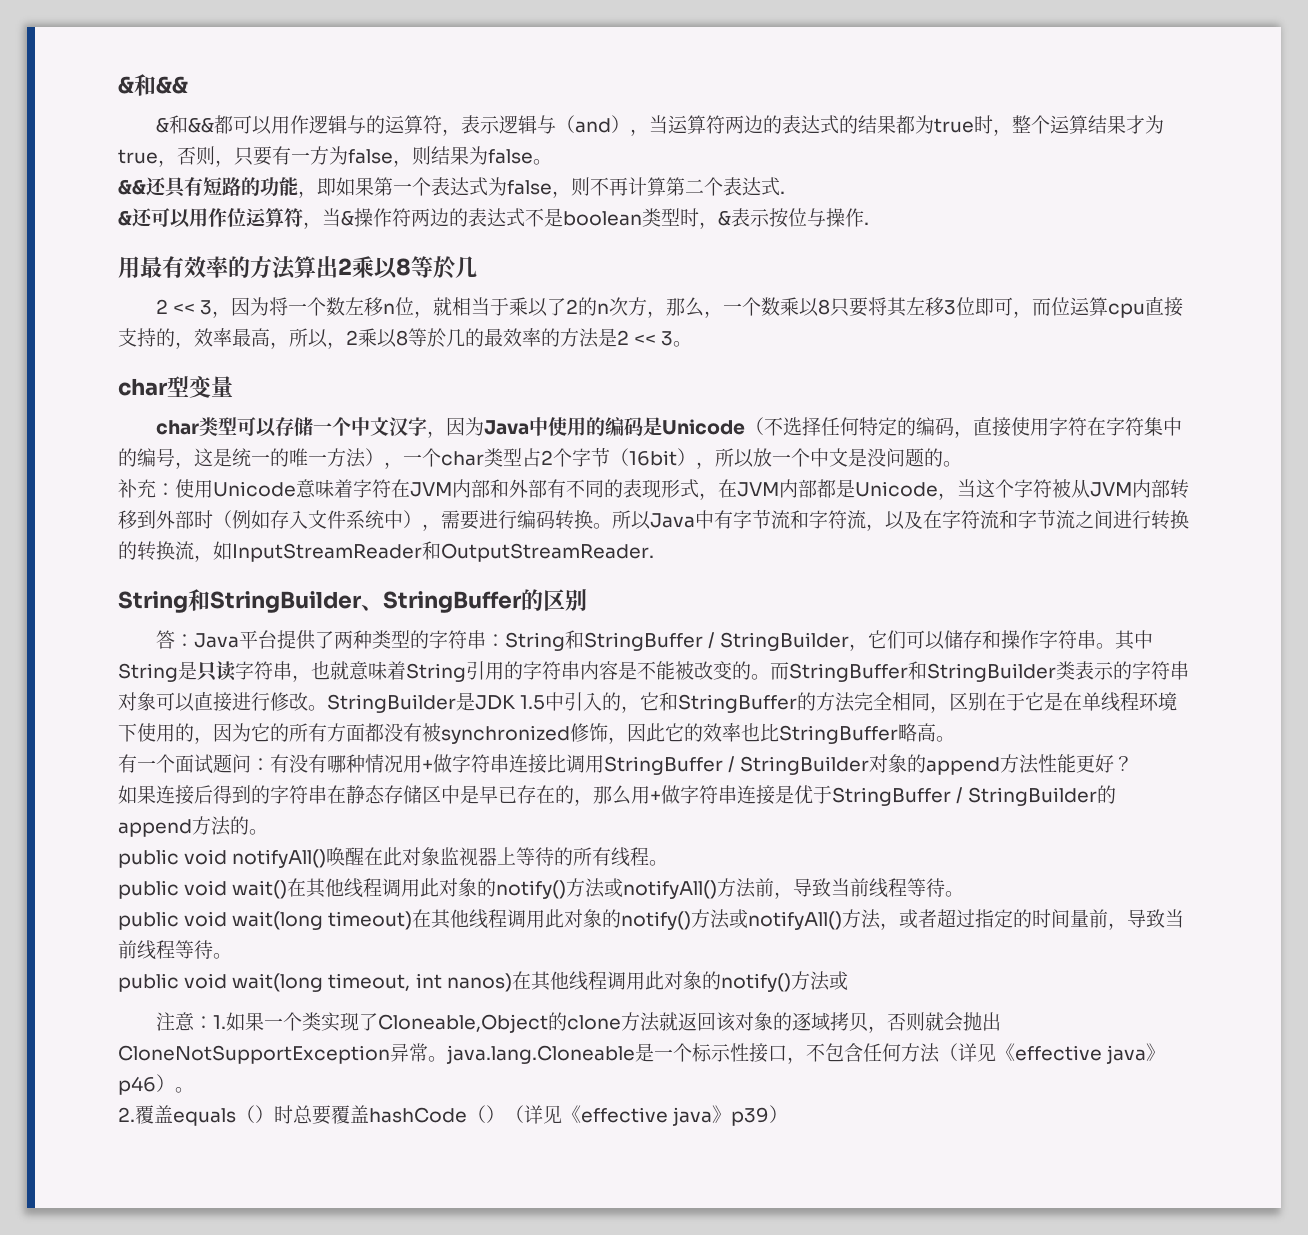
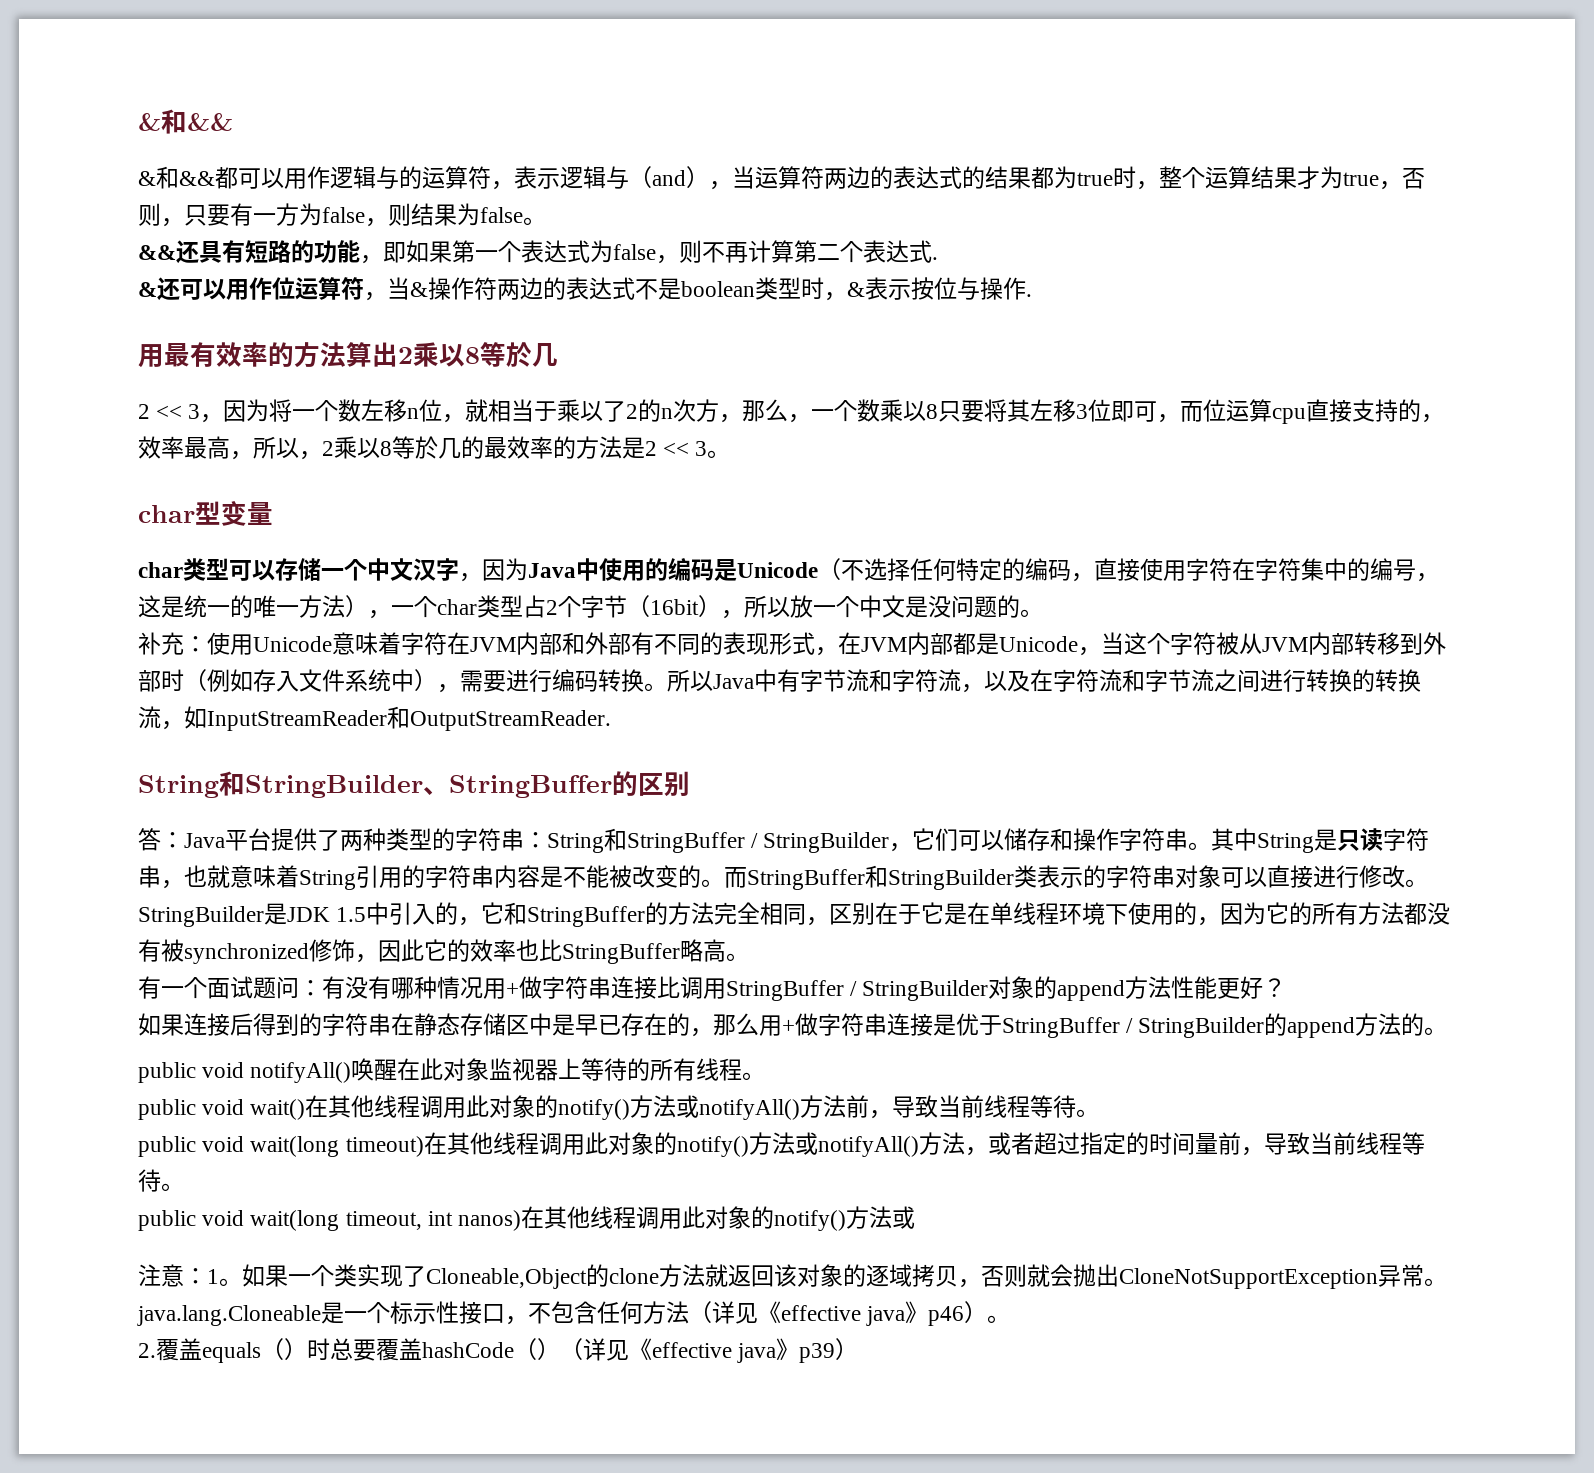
- StringBuilder是JDK 1.5中引入的，它和StringBuffer的方法完全相同，区别在于它是在单线程环境下使用的，因为它的所有方面都没有被synchronized修饰，因此它的效率也比StringBuffer略高。
+ StringBuilder是JDK 1.5中引入的，它和StringBuffer的方法完全相同，区别在于它是在单线程环境下使用的，因为它的所有方法都没有被synchronized修饰，因此它的效率也比StringBuffer略高。
- 注意：1.如果一个类实现了Cloneable,Object的clone方法就返回该对象的逐域拷贝，否则就会抛出CloneNotSupportException异常。java.lang.Cloneable是一个标示性接口，不包含任何方法（详见《effective java》p46）。
+ 注意：1。如果一个类实现了Cloneable,Object的clone方法就返回该对象的逐域拷贝，否则就会抛出CloneNotSupportException异常。java.lang.Cloneable是一个标示性接口，不包含任何方法（详见《effective java》p46）。

